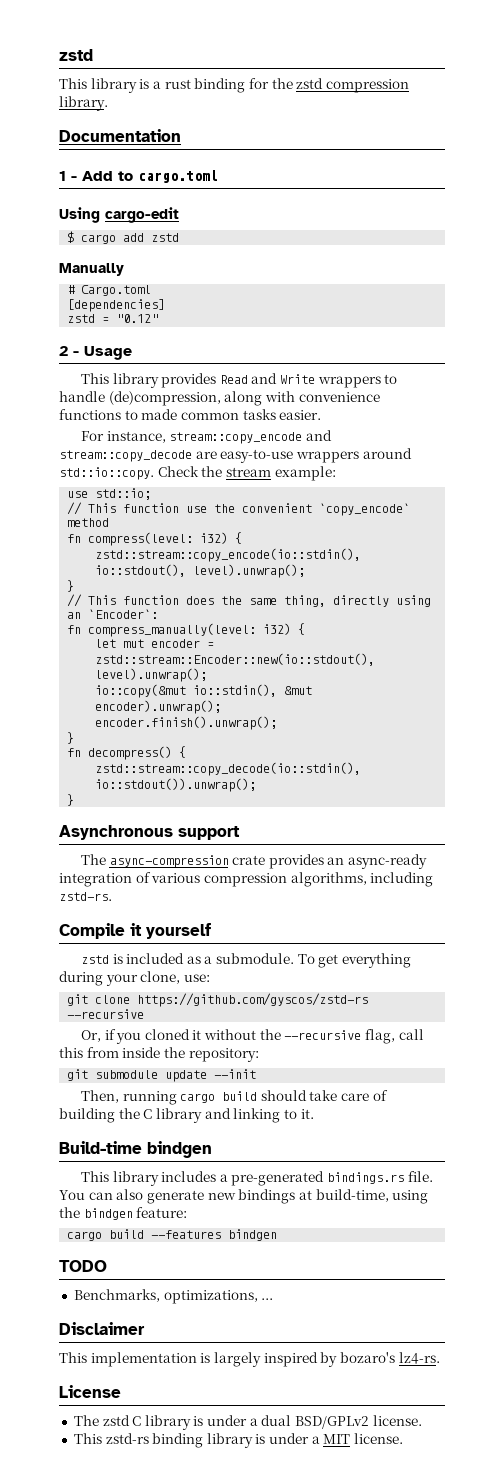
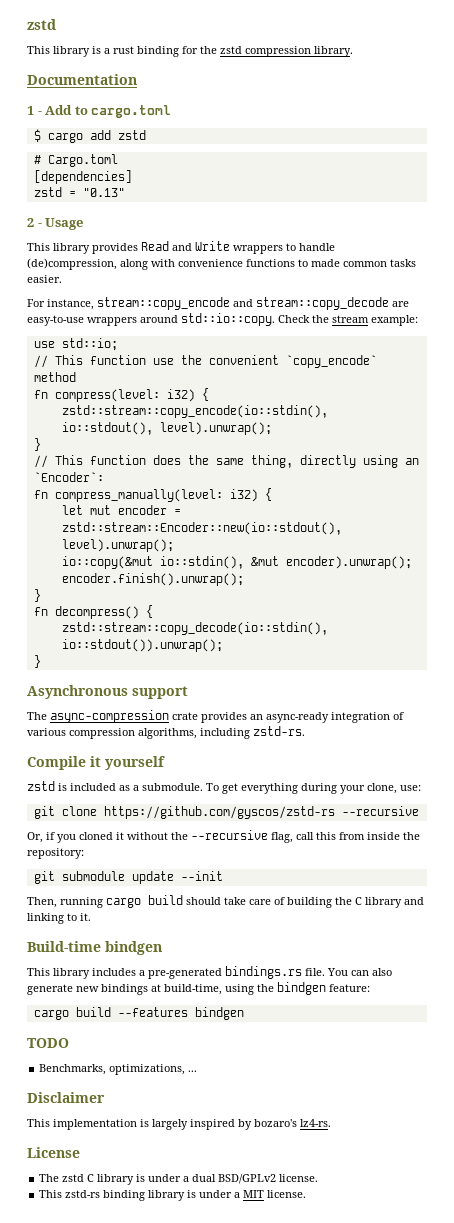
- Using cargo-edit
- Manually
- zstd = "0.12"
+ zstd = "0.13"

